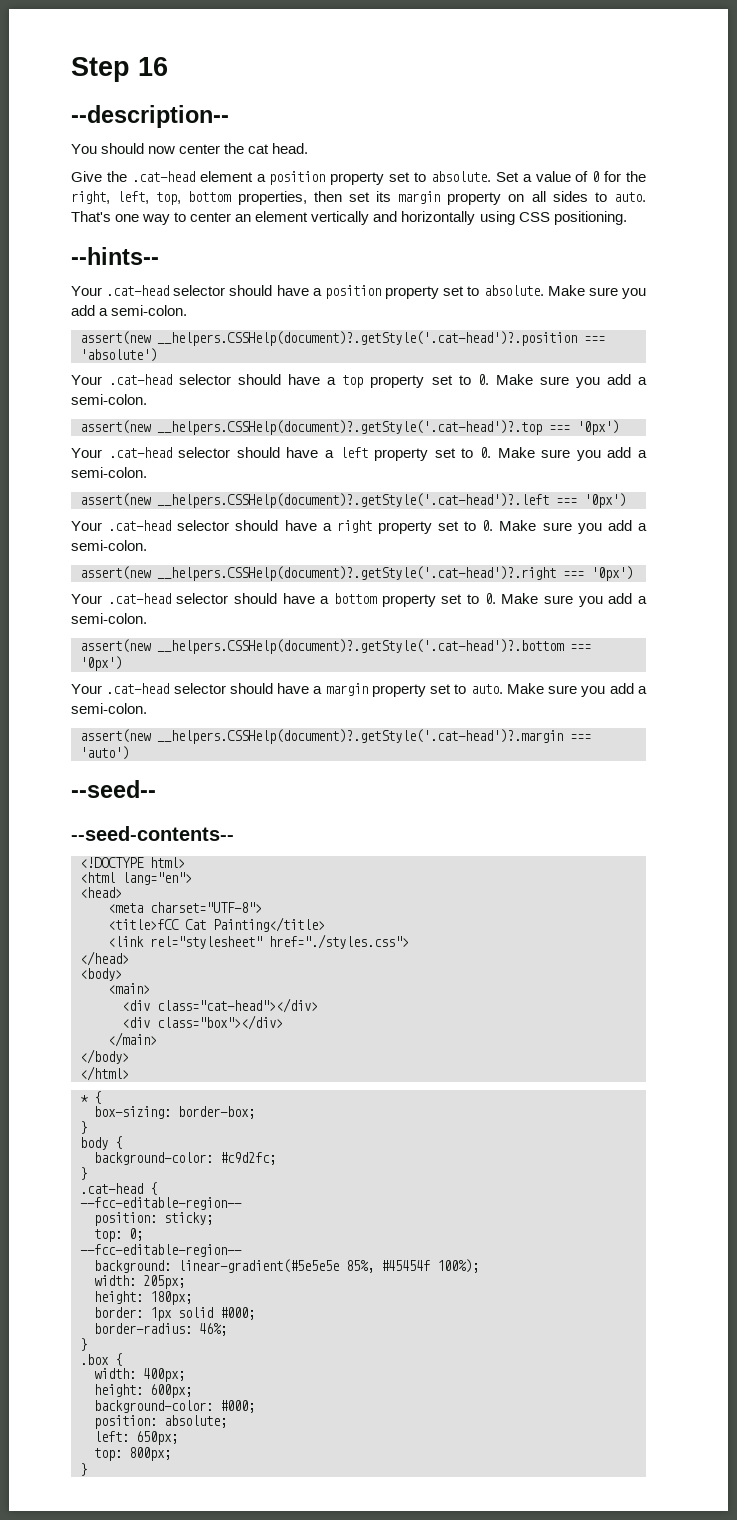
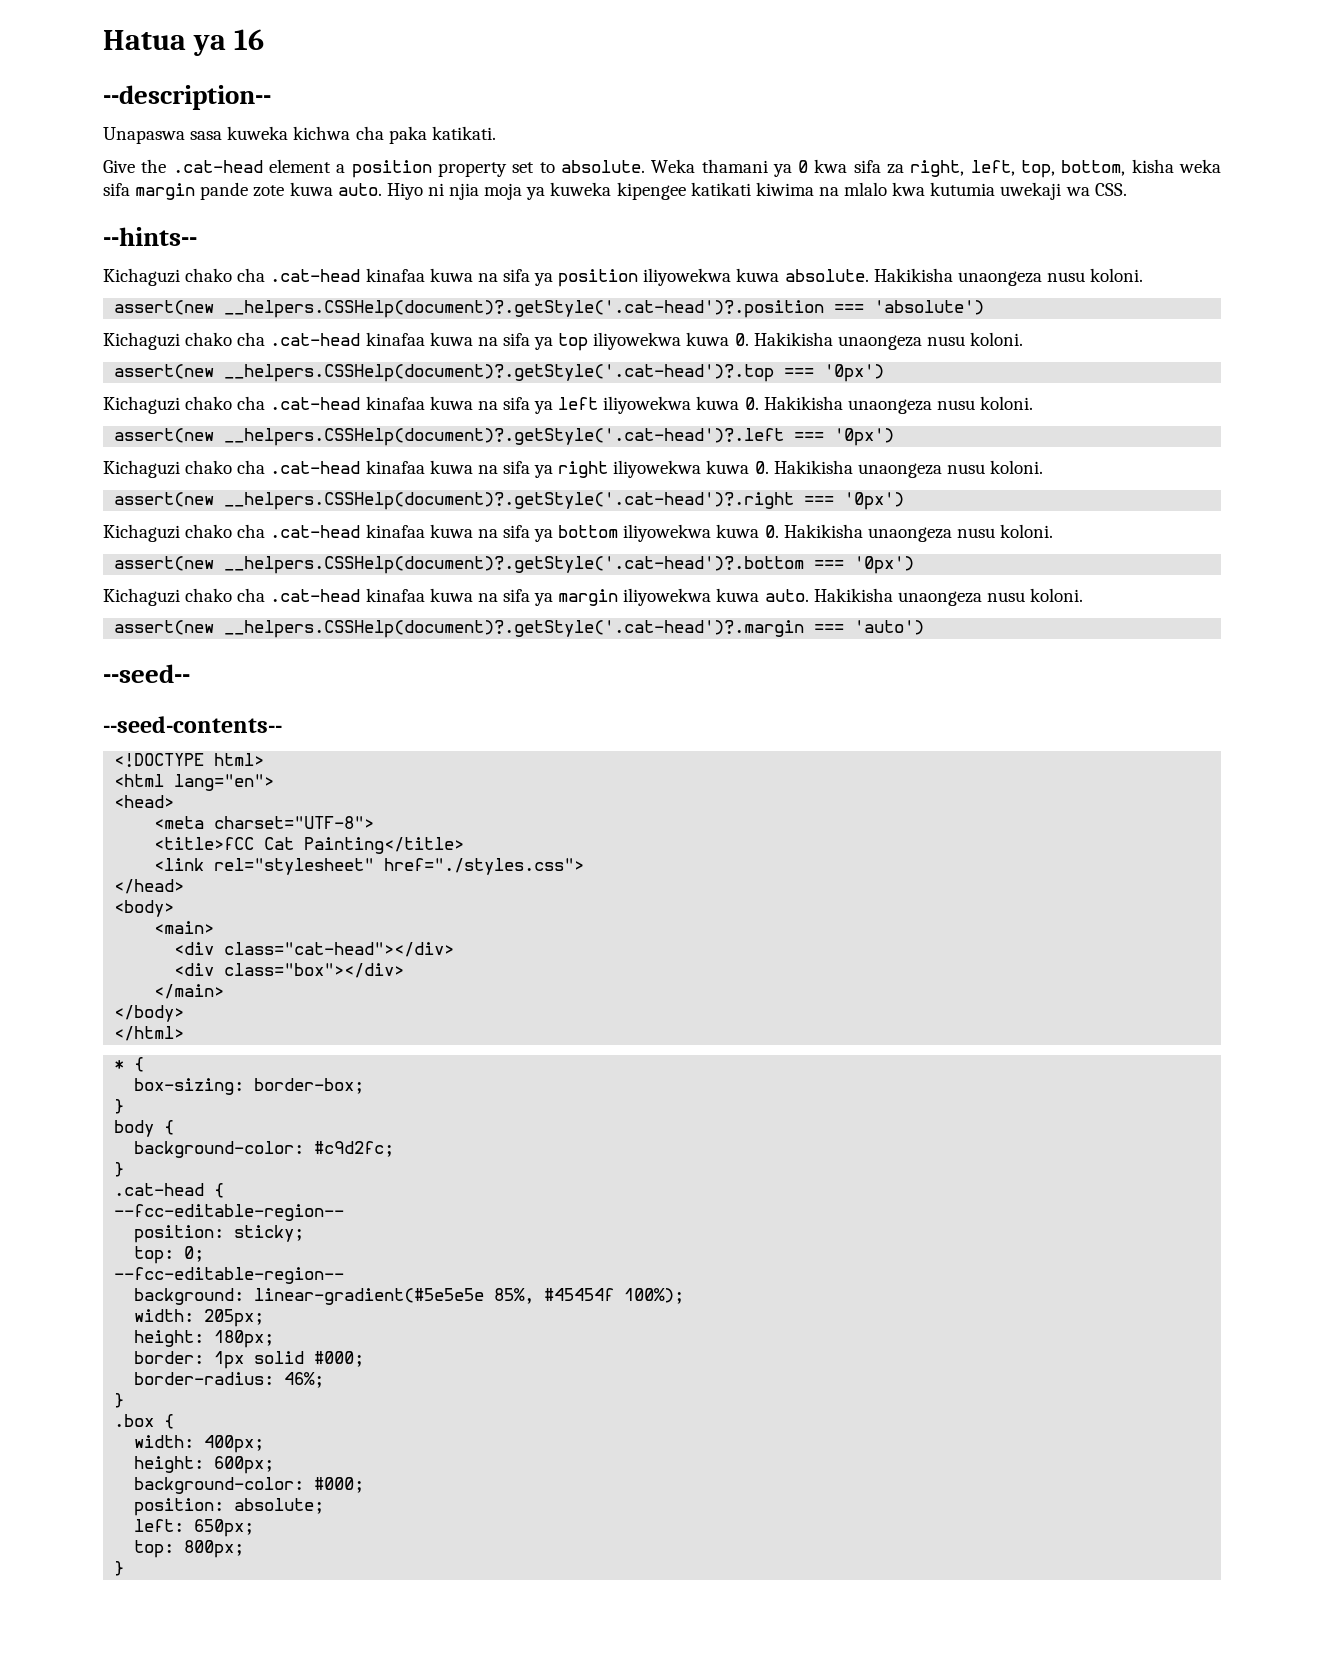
- Step 16
+ Hatua ya 16
- You should now center the cat head.
+ Unapaswa sasa kuweka kichwa cha paka katikati.
- Set a value of 0 for the right, left, top, bottom properties, then set its margin property on all sides to auto. That's one way to center an element vertically and horizontally using CSS positioning.
+ Weka thamani ya 0 kwa sifa za right, left, top, bottom, kisha weka sifa margin pande zote kuwa auto. Hiyo ni njia moja ya kuweka kipengee katikati kiwima na mlalo kwa kutumia uwekaji wa CSS.
  --hints--
- Your .cat-head selector should have a position property set to absolute. Make sure you add a semi-colon.
+ Kichaguzi chako cha .cat-head kinafaa kuwa na sifa ya position iliyowekwa kuwa absolute. Hakikisha unaongeza nusu koloni.
  assert(new __helpers.CSSHelp(document)?.getStyle('.cat-head')?.position === 'absolute')
- Your .cat-head selector should have a top property set to 0. Make sure you add a semi-colon.
+ Kichaguzi chako cha .cat-head kinafaa kuwa na sifa ya top iliyowekwa kuwa 0. Hakikisha unaongeza nusu koloni.
  assert(new __helpers.CSSHelp(document)?.getStyle('.cat-head')?.top === '0px')
- Your .cat-head selector should have a left property set to 0. Make sure you add a semi-colon.
+ Kichaguzi chako cha .cat-head kinafaa kuwa na sifa ya left iliyowekwa kuwa 0. Hakikisha unaongeza nusu koloni.
  assert(new __helpers.CSSHelp(document)?.getStyle('.cat-head')?.left === '0px')
- Your .cat-head selector should have a right property set to 0. Make sure you add a semi-colon.
+ Kichaguzi chako cha .cat-head kinafaa kuwa na sifa ya right iliyowekwa kuwa 0. Hakikisha unaongeza nusu koloni.
  assert(new __helpers.CSSHelp(document)?.getStyle('.cat-head')?.right === '0px')
- Your .cat-head selector should have a bottom property set to 0. Make sure you add a semi-colon.
+ Kichaguzi chako cha .cat-head kinafaa kuwa na sifa ya bottom iliyowekwa kuwa 0. Hakikisha unaongeza nusu koloni.
  assert(new __helpers.CSSHelp(document)?.getStyle('.cat-head')?.bottom === '0px')
- Your .cat-head selector should have a margin property set to auto. Make sure you add a semi-colon.
+ Kichaguzi chako cha .cat-head kinafaa kuwa na sifa ya margin iliyowekwa kuwa auto. Hakikisha unaongeza nusu koloni.

